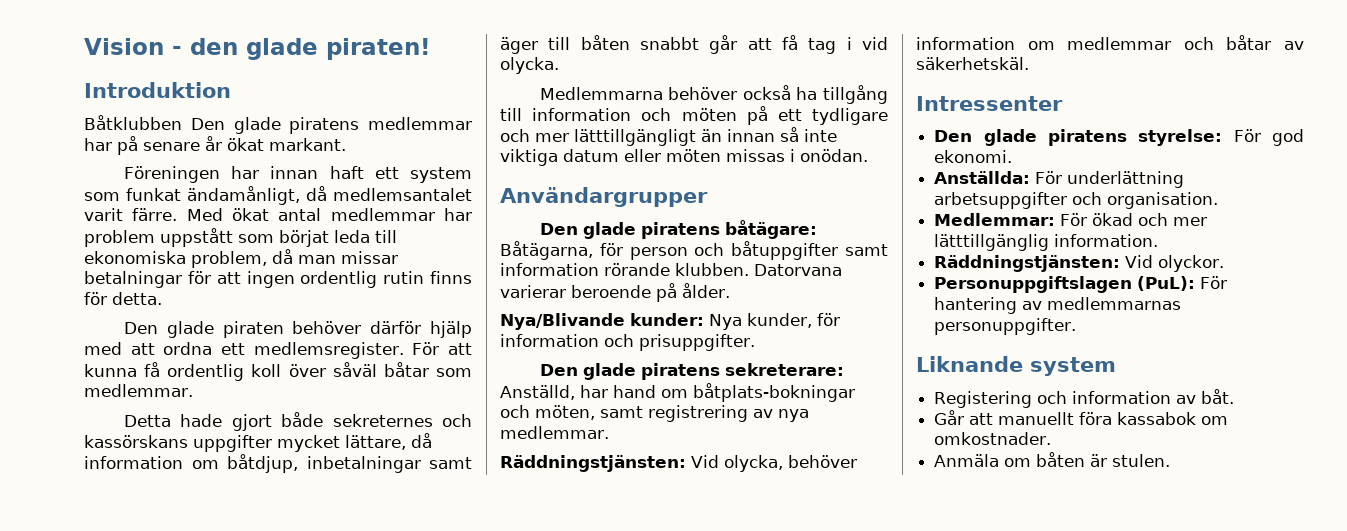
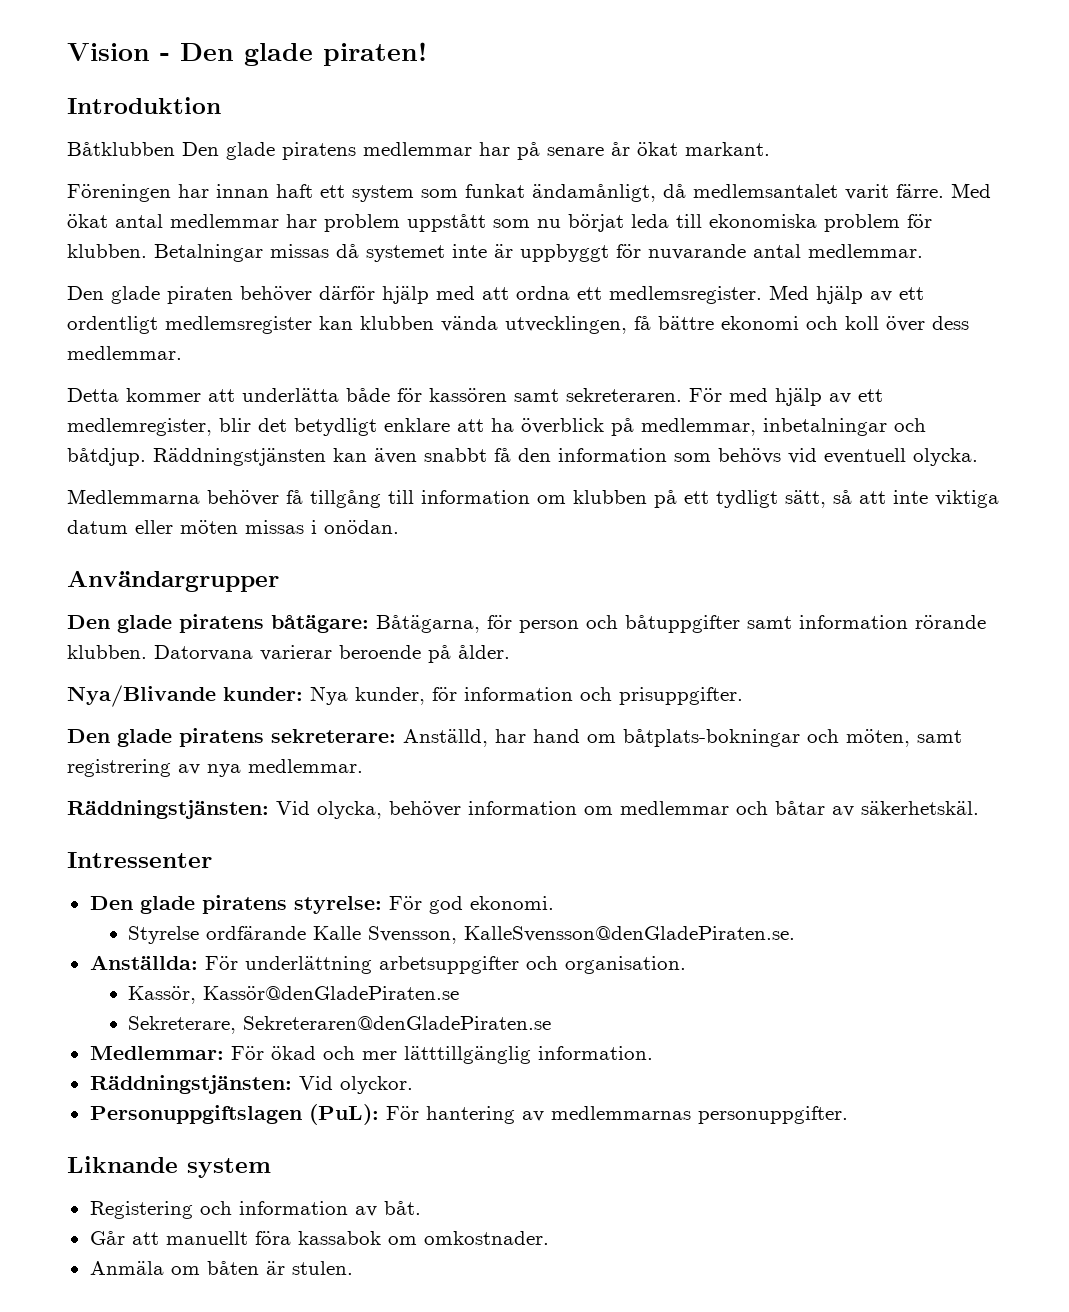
- Vision - den glade piraten!
+ Vision - Den glade piraten!
- Med ökat antal medlemmar har problem uppstått som börjat leda till ekonomiska problem, då man missar betalningar för att ingen ordentlig rutin finns för detta.
+ Med ökat antal medlemmar har problem uppstått som nu börjat leda till ekonomiska problem för klubben. Betalningar missas då systemet inte är uppbyggt för nuvarande antal medlemmar.
- För att kunna få ordentlig koll över såväl båtar som medlemmar.
- Detta hade gjort både sekreternes och kassörskans uppgifter mycket lättare, då information om båtdjup, inbetalningar samt äger till båten snabbt går att få tag i vid olycka.
+ Med hjälp av ett ordentligt medlemsregister kan klubben vända utvecklingen, få bättre ekonomi och koll över dess medlemmar.
+ Detta kommer att underlätta både för kassören samt sekreteraren. För med hjälp av ett medlemregister, blir det betydligt enklare att ha överblick på medlemmar, inbetalningar och båtdjup. Räddningstjänsten kan även snabbt få den information som behövs vid eventuell olycka.
- Medlemmarna behöver också ha tillgång till information och möten på ett tydligare och mer lätttillgängligt än innan så inte viktiga datum eller möten missas i onödan.
+ Medlemmarna behöver få tillgång till information om klubben på ett tydligt sätt, så att inte viktiga datum eller möten missas i onödan.
+ Styrelse ordfärande Kalle Svensson, KalleSvensson@denGladePiraten.se.
+ Kassör, Kassör@denGladePiraten.se
+ Sekreterare, Sekreteraren@denGladePiraten.se

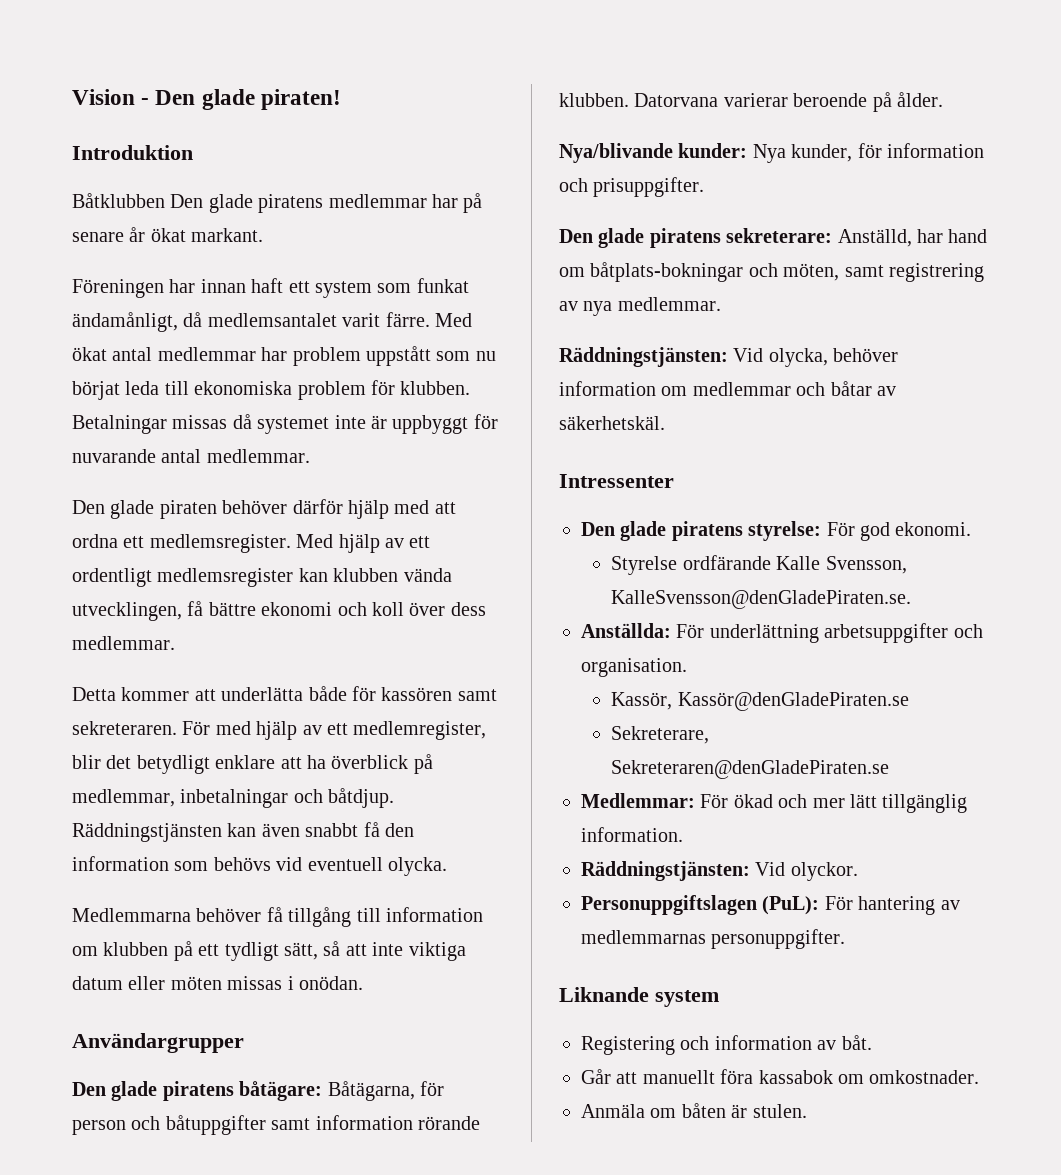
- Nya/Blivande kunder: Nya kunder, för information och prisuppgifter.
+ Nya/blivande kunder: Nya kunder, för information och prisuppgifter.
- Medlemmar: För ökad och mer lätttillgänglig information.
+ Medlemmar: För ökad och mer lätt tillgänglig information.

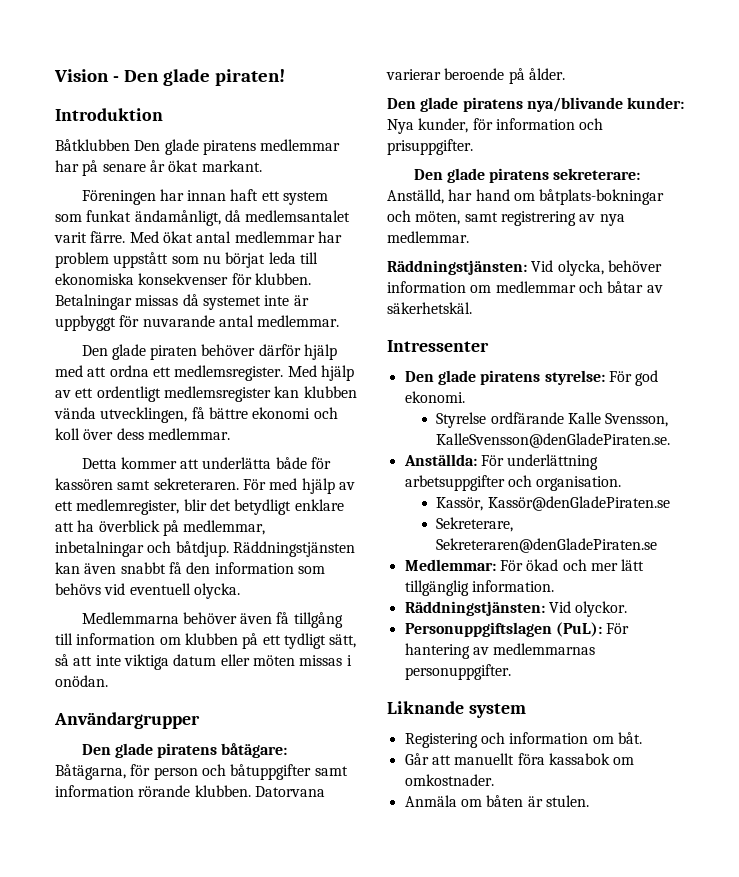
- Med ökat antal medlemmar har problem uppstått som nu börjat leda till ekonomiska problem för klubben.
+ Med ökat antal medlemmar har problem uppstått som nu börjat leda till ekonomiska konsekvenser för klubben.
- Medlemmarna behöver få tillgång till information om klubben på ett tydligt sätt, så att inte viktiga datum eller möten missas i onödan.
+ Medlemmarna behöver även få tillgång till information om klubben på ett tydligt sätt, så att inte viktiga datum eller möten missas i onödan.
- Nya/blivande kunder: Nya kunder, för information och prisuppgifter.
+ Den glade piratens nya/blivande kunder: Nya kunder, för information och prisuppgifter.
- Registering och information av båt.
+ Registering och information om båt.

